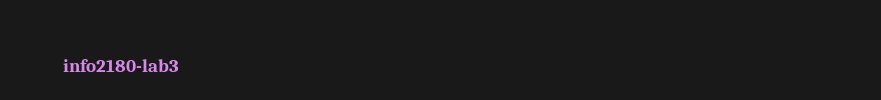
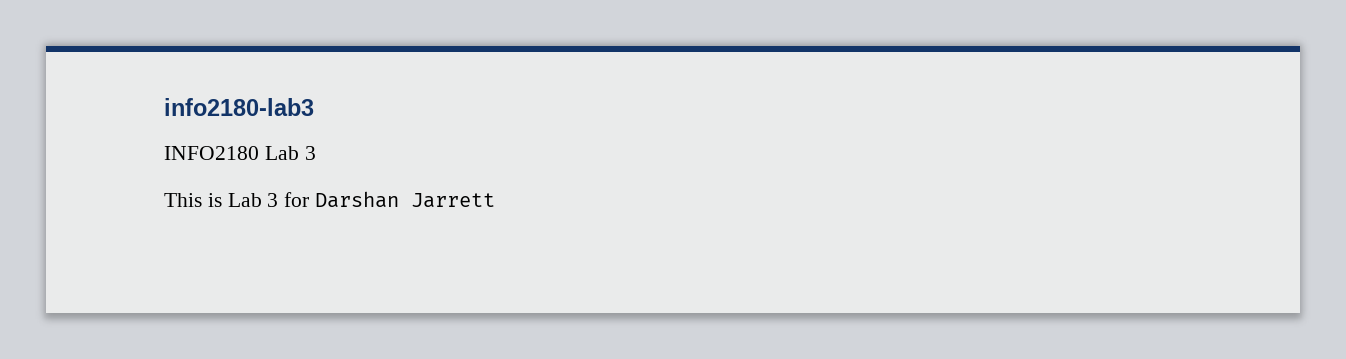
+ INFO2180 Lab 3
+ This is Lab 3 for Darshan Jarrett

